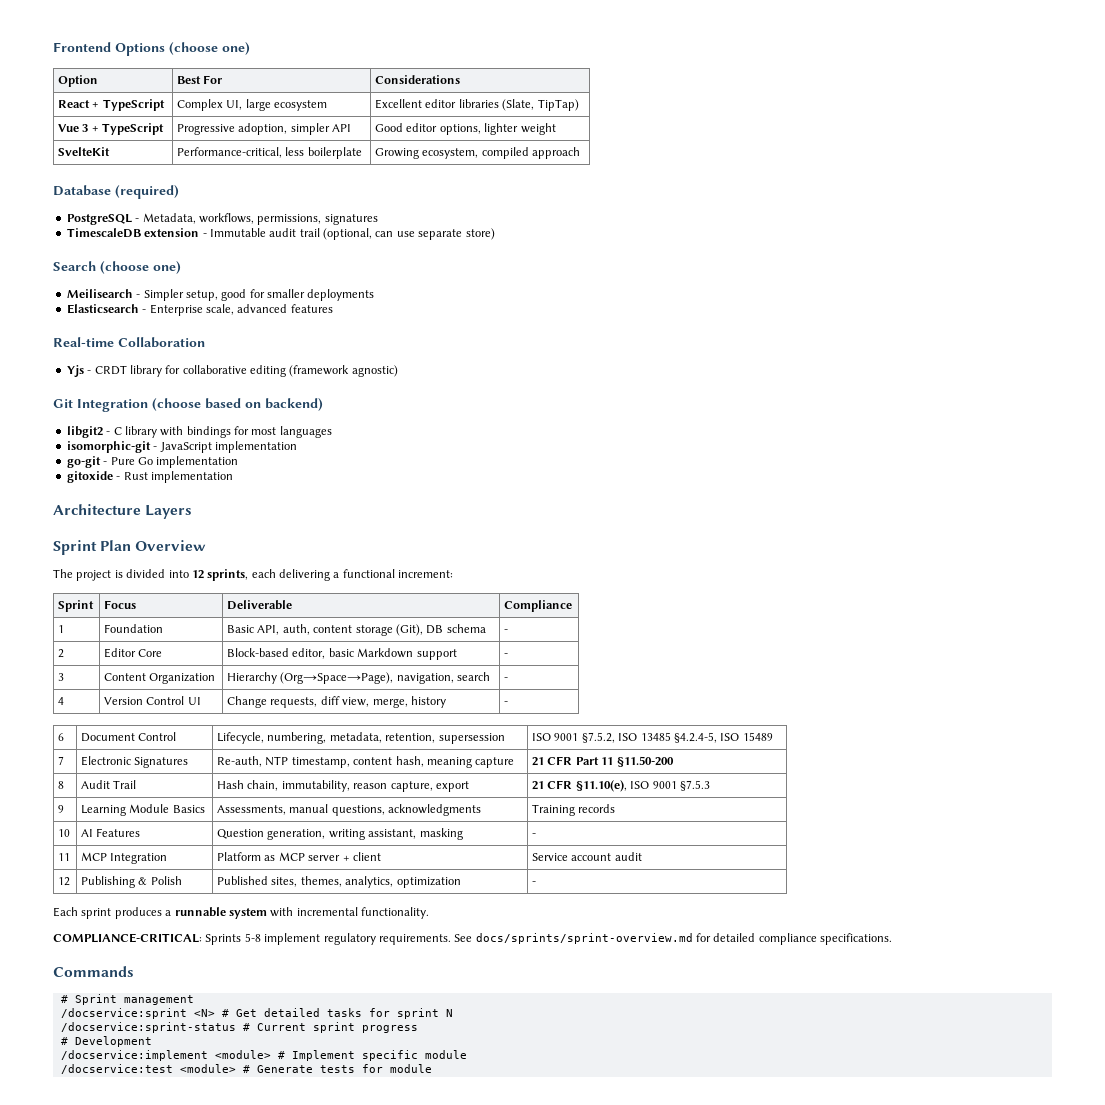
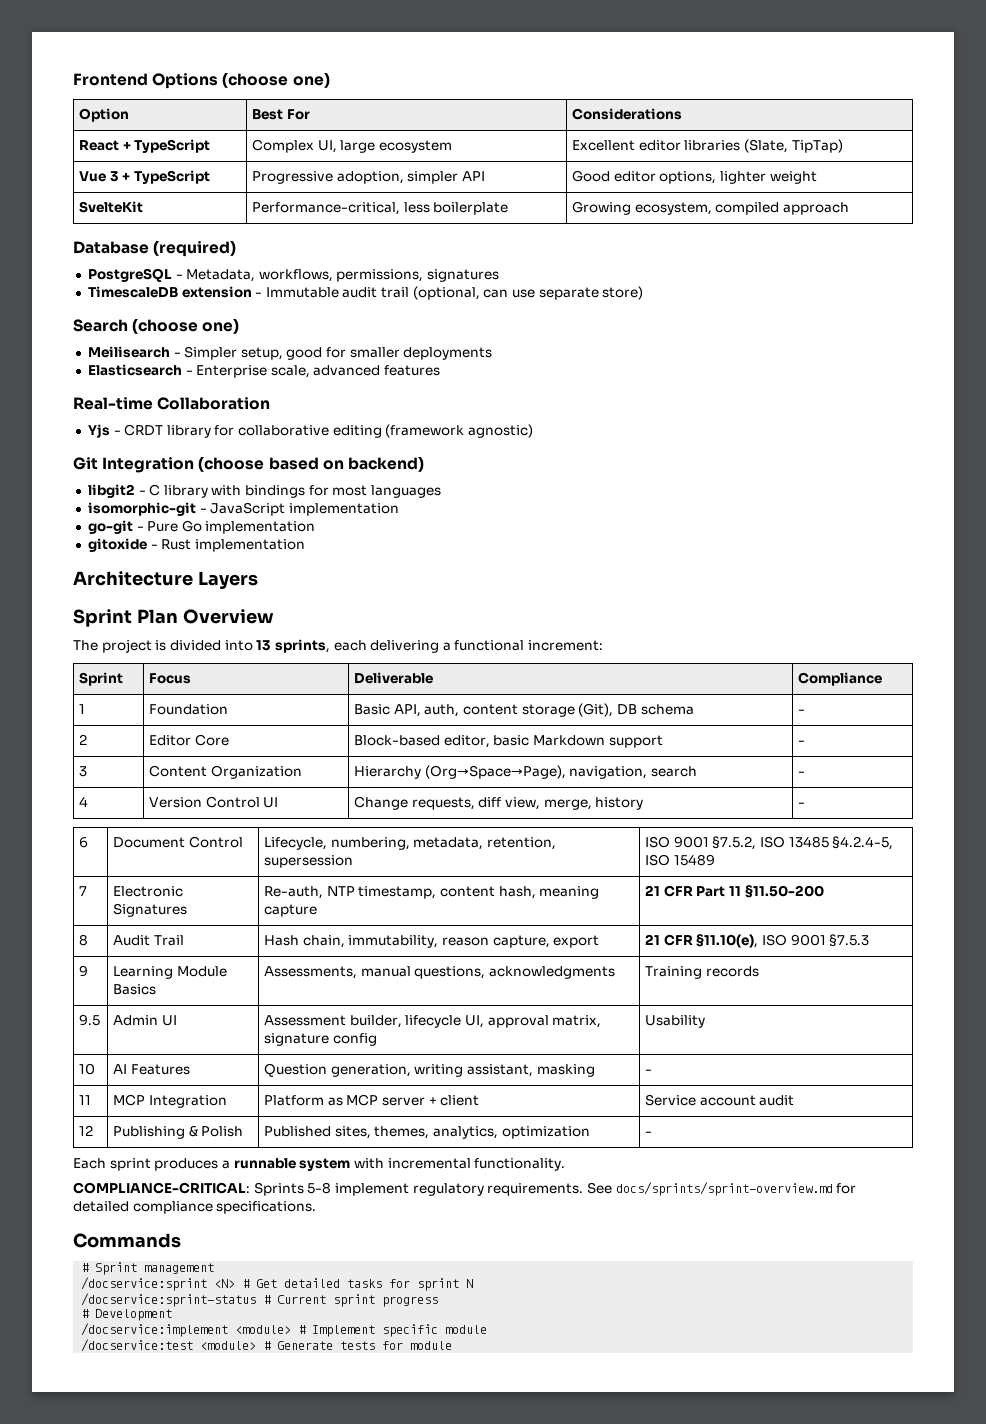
- The project is divided into 12 sprints, each delivering a functional increment:
+ The project is divided into 13 sprints, each delivering a functional increment:
+ 9.5 | Admin UI | Assessment builder, lifecycle UI, approval matrix, signature config | Usability

